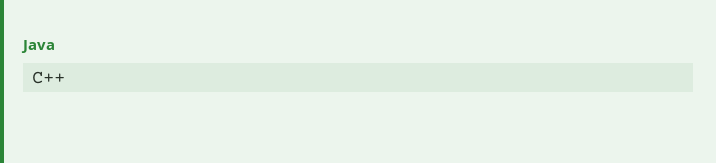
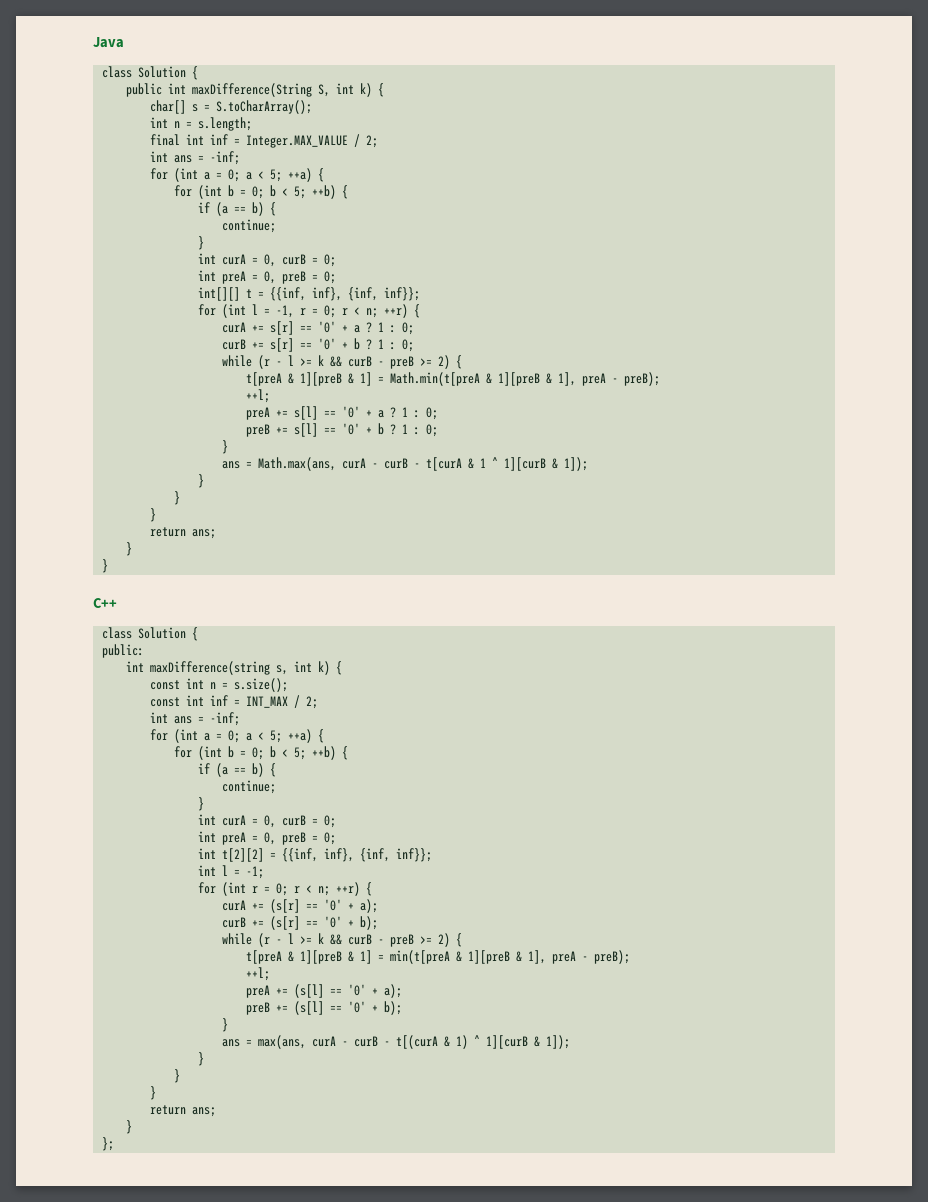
  Java
+ class Solution {
+ public int maxDifference(String S, int k) {
+ char[] s = S.toCharArray();
+ int n = s.length;
+ final int inf = Integer.MAX_VALUE / 2;
+ int ans = -inf;
+ for (int a = 0; a < 5; ++a) {
+ for (int b = 0; b < 5; ++b) {
+ if (a == b) {
+ continue;
+ }
+ int curA = 0, curB = 0;
+ int preA = 0, preB = 0;
+ int[][] t = {{inf, inf}, {inf, inf}};
+ for (int l = -1, r = 0; r < n; ++r) {
+ curA += s[r] == '0' + a ? 1 : 0;
+ curB += s[r] == '0' + b ? 1 : 0;
+ while (r - l >= k && curB - preB >= 2) {
+ t[preA & 1][preB & 1] = Math.min(t[preA & 1][preB & 1], preA - preB);
+ ++l;
+ preA += s[l] == '0' + a ? 1 : 0;
+ preB += s[l] == '0' + b ? 1 : 0;
+ }
+ ans = Math.max(ans, curA - curB - t[curA & 1 ^ 1][curB & 1]);
+ }
+ }
+ }
+ return ans;
+ }
+ }
  C++
+ class Solution {
+ public:
+ int maxDifference(string s, int k) {
+ const int n = s.size();
+ const int inf = INT_MAX / 2;
+ int ans = -inf;
+ for (int a = 0; a < 5; ++a) {
+ for (int b = 0; b < 5; ++b) {
+ if (a == b) {
+ continue;
+ }
+ int curA = 0, curB = 0;
+ int preA = 0, preB = 0;
+ int t[2][2] = {{inf, inf}, {inf, inf}};
+ int l = -1;
+ for (int r = 0; r < n; ++r) {
+ curA += (s[r] == '0' + a);
+ curB += (s[r] == '0' + b);
+ while (r - l >= k && curB - preB >= 2) {
+ t[preA & 1][preB & 1] = min(t[preA & 1][preB & 1], preA - preB);
+ ++l;
+ preA += (s[l] == '0' + a);
+ preB += (s[l] == '0' + b);
+ }
+ ans = max(ans, curA - curB - t[(curA & 1) ^ 1][curB & 1]);
+ }
+ }
+ }
+ return ans;
+ }
+ };

